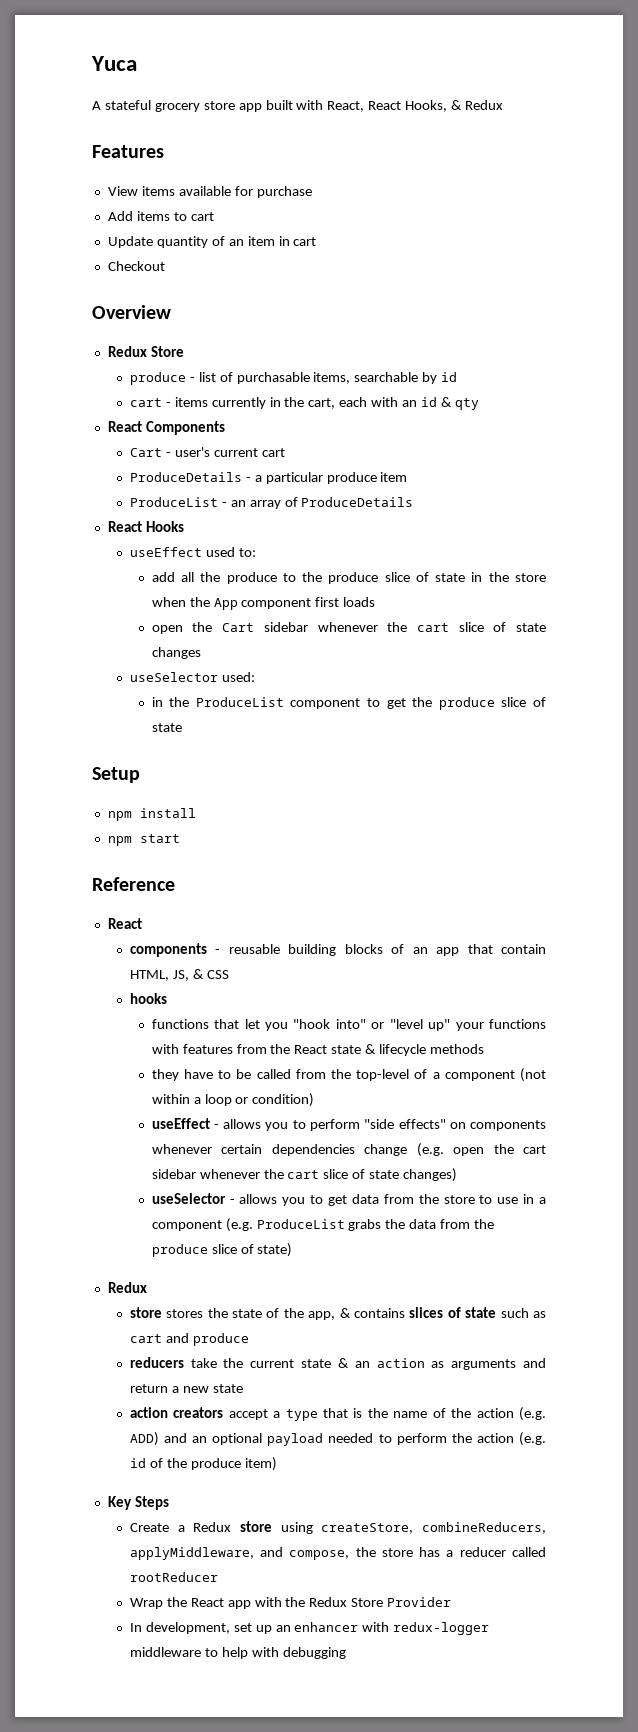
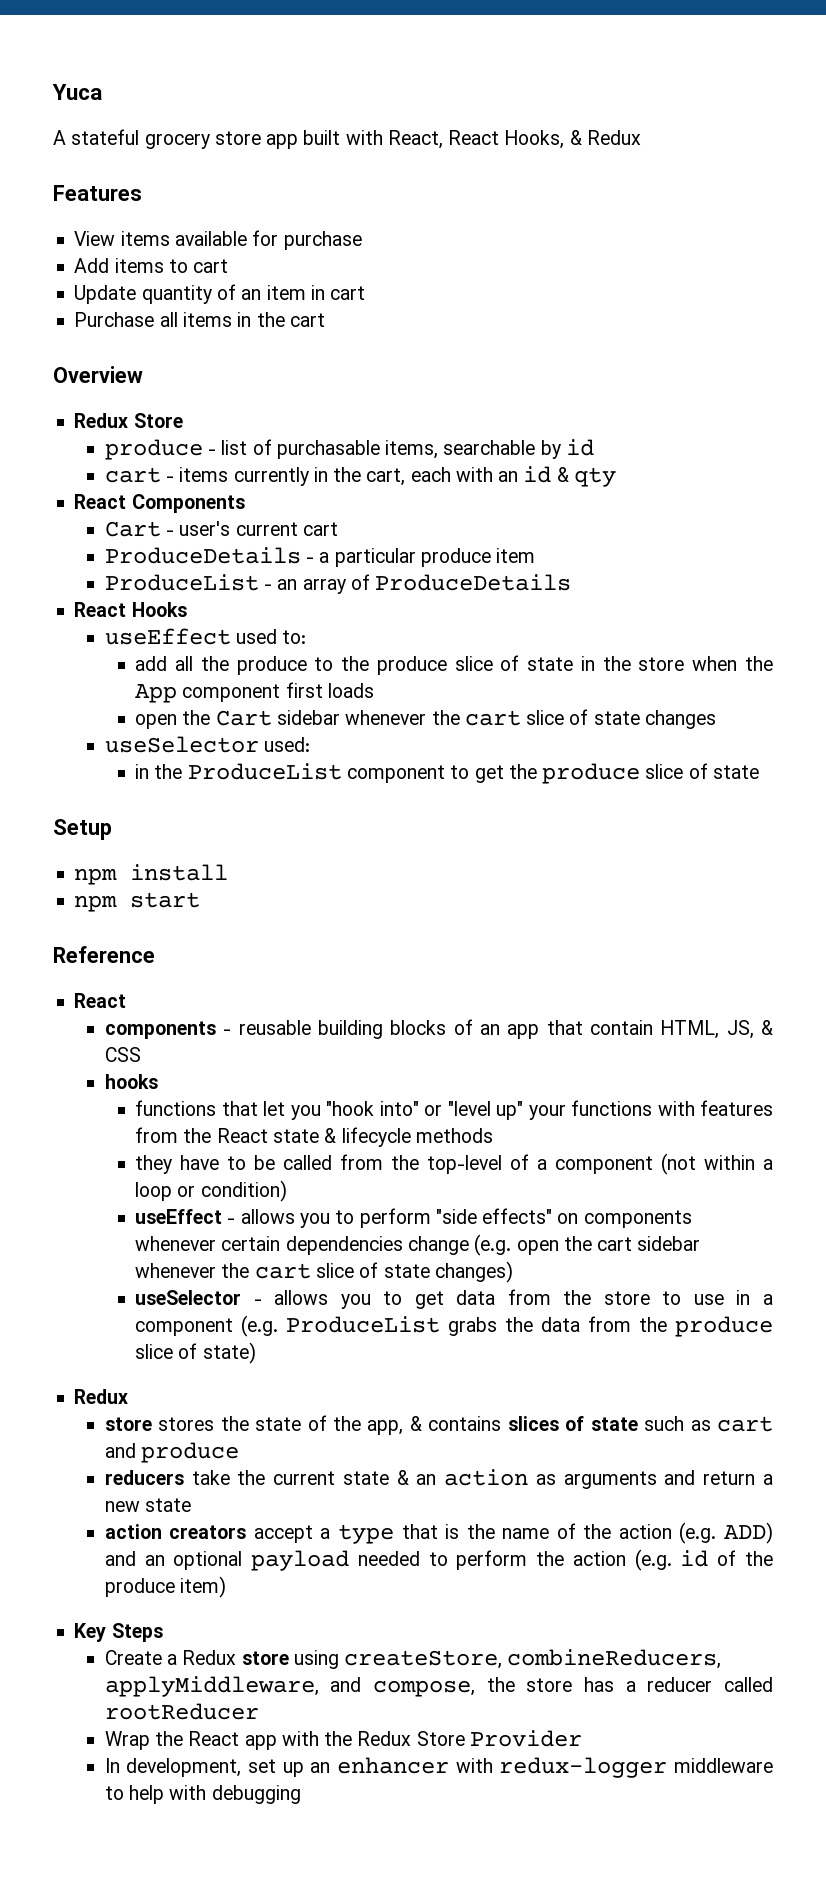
- Checkout
+ Purchase all items in the cart

